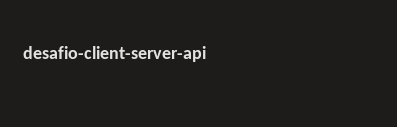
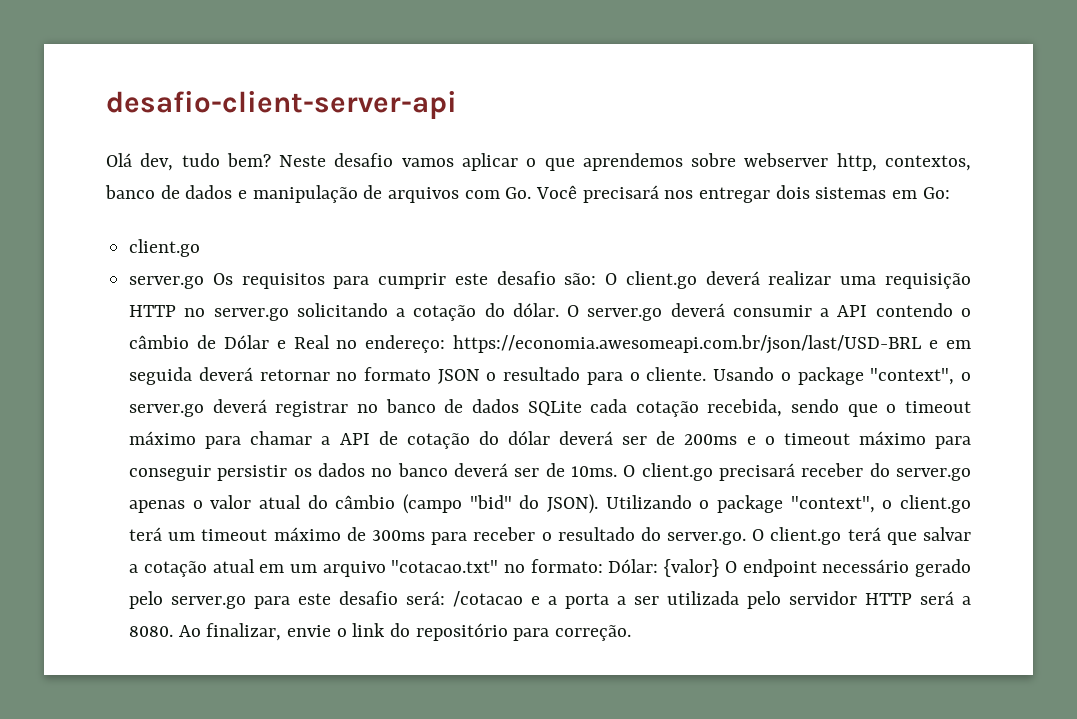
+ Olá dev, tudo bem? Neste desafio vamos aplicar o que aprendemos sobre webserver http, contextos, banco de dados e manipulação de arquivos com Go. Você precisará nos entregar dois sistemas em Go:
+ client.go
+ server.go Os requisitos para cumprir este desafio são: O client.go deverá realizar uma requisição HTTP no server.go solicitando a cotação do dólar. O server.go deverá consumir a API contendo o câmbio de Dólar e Real no endereço: https://economia.awesomeapi.com.br/json/last/USD-BRL e em seguida deverá retornar no formato JSON o resultado para o cliente. Usando o package "context", o server.go deverá registrar no banco de dados SQLite cada cotação recebida, sendo que o timeout máximo para chamar a API de cotação do dólar deverá ser de 200ms e o timeout máximo para conseguir persistir os dados no banco deverá ser de 10ms. O client.go precisará receber do server.go apenas o valor atual do câmbio (campo "bid" do JSON). Utilizando o package "context", o client.go terá um timeout máximo de 300ms para receber o resultado do server.go. O client.go terá que salvar a cotação atual em um arquivo "cotacao.txt" no formato: Dólar: {valor} O endpoint necessário gerado pelo server.go para este desafio será: /cotacao e a porta a ser utilizada pelo servidor HTTP será a 8080. Ao finalizar, envie o link do repositório para correção.

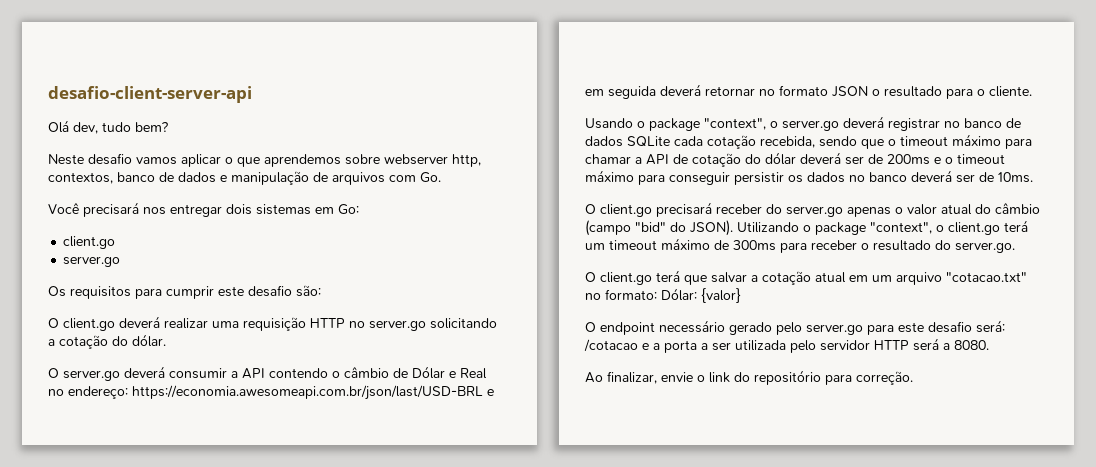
- Olá dev, tudo bem? Neste desafio vamos aplicar o que aprendemos sobre webserver http, contextos, banco de dados e manipulação de arquivos com Go. Você precisará nos entregar dois sistemas em Go:
+ Olá dev, tudo bem?
+ Neste desafio vamos aplicar o que aprendemos sobre webserver http, contextos, banco de dados e manipulação de arquivos com Go.
+ Você precisará nos entregar dois sistemas em Go:
  client.go
- server.go Os requisitos para cumprir este desafio são: O client.go deverá realizar uma requisição HTTP no server.go solicitando a cotação do dólar. O server.go deverá consumir a API contendo o câmbio de Dólar e Real no endereço:
+ server.go
+ Os requisitos para cumprir este desafio são:
+ O client.go deverá realizar uma requisição HTTP no server.go solicitando a cotação do dólar.
+ O server.go deverá consumir a API contendo o câmbio de Dólar e Real no endereço:
- https://economia.awesomeapi.com.br/json/last/USD-BRL e em seguida deverá retornar no formato JSON o resultado para o cliente. Usando o package "context", o server.go deverá registrar no banco de dados SQLite cada cotação recebida, sendo que o timeout máximo para chamar a API de cotação do dólar deverá ser de 200ms e o timeout máximo para conseguir persistir os dados no banco deverá ser de 10ms. O client.go precisará receber do server.go apenas o valor atual do câmbio (campo "bid" do JSON).
+ https://economia.awesomeapi.com.br/json/last/USD-BRL e em seguida deverá retornar no formato JSON o resultado para o cliente.
+ Usando o package "context", o server.go deverá registrar no banco de dados SQLite cada cotação recebida, sendo que o timeout máximo para chamar a API de cotação do dólar deverá ser de 200ms e o timeout máximo para conseguir persistir os dados no banco deverá ser de 10ms.
+ O client.go precisará receber do server.go apenas o valor atual do câmbio (campo "bid" do JSON).
- Utilizando o package "context", o client.go terá um timeout máximo de 300ms para receber o resultado do server.go. O client.go terá que salvar a cotação atual em um arquivo "cotacao.txt" no formato:
+ Utilizando o package "context", o client.go terá um timeout máximo de 300ms para receber o resultado do server.go.
+ O client.go terá que salvar a cotação atual em um arquivo "cotacao.txt" no formato:
- {valor} O endpoint necessário gerado pelo server.go para este desafio será:
+ {valor}
+ O endpoint necessário gerado pelo server.go para este desafio será:
- /cotacao e a porta a ser utilizada pelo servidor HTTP será a 8080. Ao finalizar, envie o link do repositório para correção.
+ /cotacao e a porta a ser utilizada pelo servidor HTTP será a 8080.
+ Ao finalizar, envie o link do repositório para correção.

